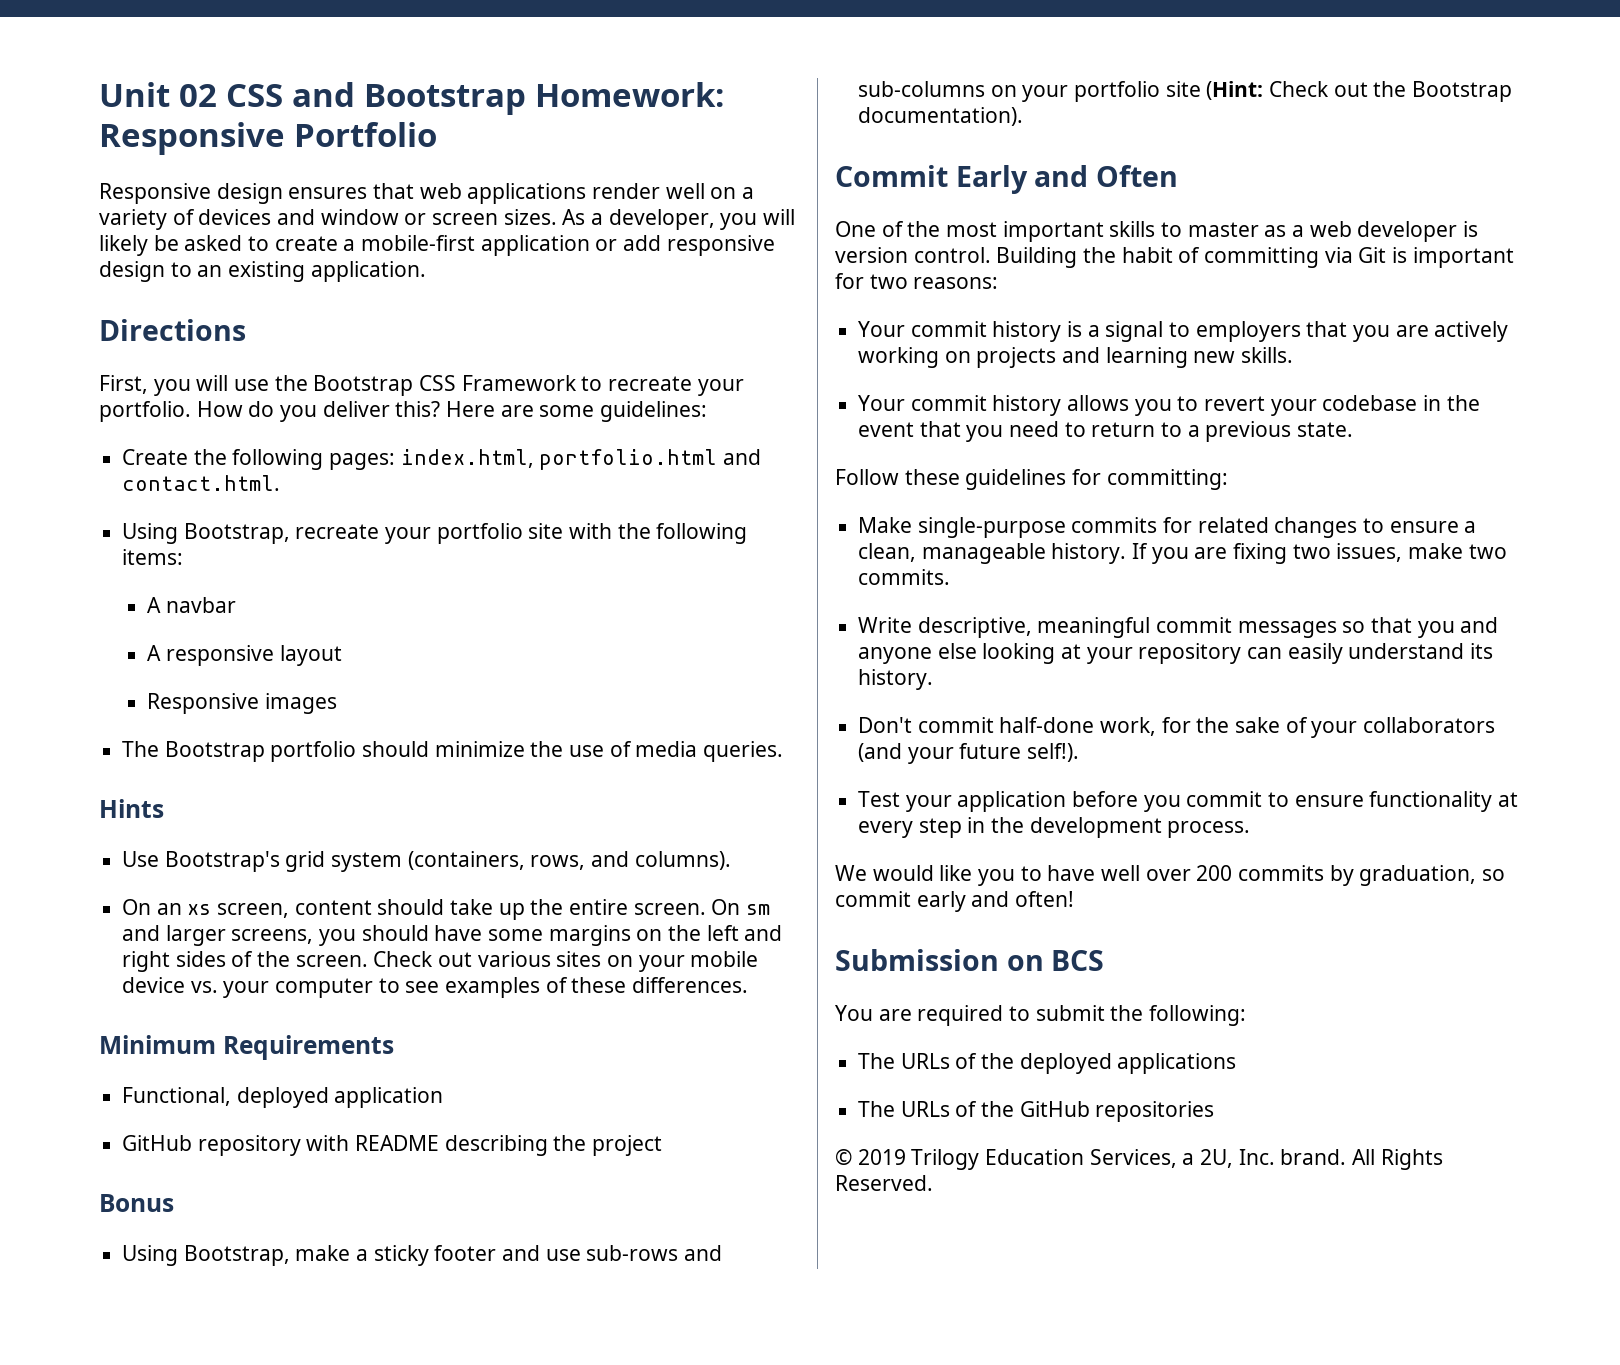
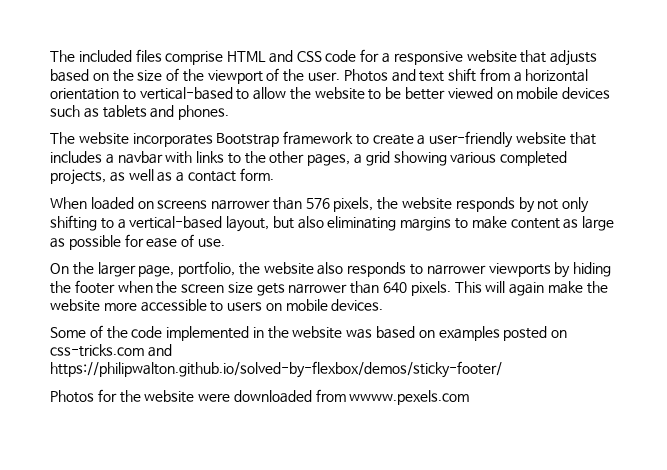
- Unit 02 CSS and Bootstrap Homework: Responsive Portfolio
- Responsive design ensures that web applications render well on a variety of devices and window or screen sizes. As a developer, you will likely be asked to create a mobile-first application or add responsive design to an existing application.
- Directions
- First, you will use the Bootstrap CSS Framework to recreate your portfolio. How do you deliver this? Here are some guidelines:
- Create the following pages: index.html, portfolio.html and contact.html.
- Using Bootstrap, recreate your portfolio site with the following items:
- A navbar
- A responsive layout
- Responsive images
- The Bootstrap portfolio should minimize the use of media queries.
- Hints
- Use Bootstrap's grid system (containers, rows, and columns).
- On an xs screen, content should take up the entire screen. On sm and larger screens, you should have some margins on the left and right sides of the screen. Check out various sites on your mobile device vs. your computer to see examples of these differences.
- Minimum Requirements
- Functional, deployed application
- GitHub repository with README describing the project
- Bonus
- Using Bootstrap, make a sticky footer and use sub-rows and sub-columns on your portfolio site (Hint: Check out the Bootstrap documentation).
- Commit Early and Often
- One of the most important skills to master as a web developer is version control. Building the habit of committing via Git is important for two reasons:
- Your commit history is a signal to employers that you are actively working on projects and learning new skills.
- Your commit history allows you to revert your codebase in the event that you need to return to a previous state.
- Follow these guidelines for committing:
- Make single-purpose commits for related changes to ensure a clean, manageable history. If you are fixing two issues, make two commits.
- Write descriptive, meaningful commit messages so that you and anyone else looking at your repository can easily understand its history.
- Don't commit half-done work, for the sake of your collaborators (and your future self!).
- Test your application before you commit to ensure functionality at every step in the development process.
- We would like you to have well over 200 commits by graduation, so commit early and often!
- Submission on BCS
- You are required to submit the following:
- The URLs of the deployed applications
- The URLs of the GitHub repositories
- © 2019 Trilogy Education Services, a 2U, Inc. brand. All Rights Reserved.
+ The included files comprise HTML and CSS code for a responsive website that adjusts based on the size of the viewport of the user. Photos and text shift from a horizontal orientation to vertical-based to allow the website to be better viewed on mobile devices such as tablets and phones.
+ The website incorporates Bootstrap framework to create a user-friendly website that includes a navbar with links to the other pages, a grid showing various completed projects, as well as a contact form.
+ When loaded on screens narrower than 576 pixels, the website responds by not only shifting to a vertical-based layout, but also eliminating margins to make content as large as possible for ease of use.
+ On the larger page, portfolio, the website also responds to narrower viewports by hiding the footer when the screen size gets narrower than 640 pixels. This will again make the website more accessible to users on mobile devices.
+ Some of the code implemented in the website was based on examples posted on css-tricks.com and https://philipwalton.github.io/solved-by-flexbox/demos/sticky-footer/
+ Photos for the website were downloaded from wwww.pexels.com

